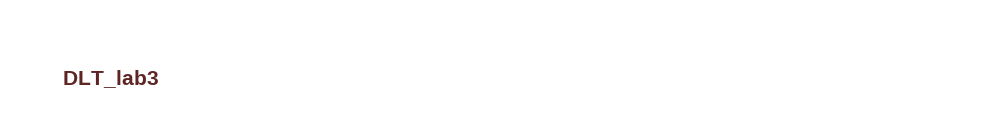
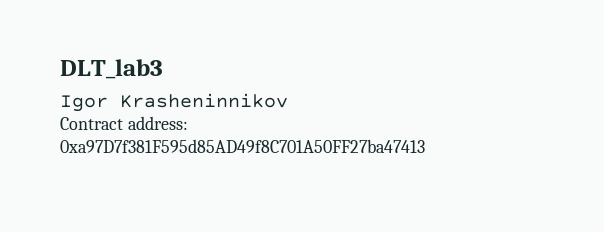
+ Igor Krasheninnikov
+ Contract address: 0xa97D7f381F595d85AD49f8C701A50FF27ba47413

